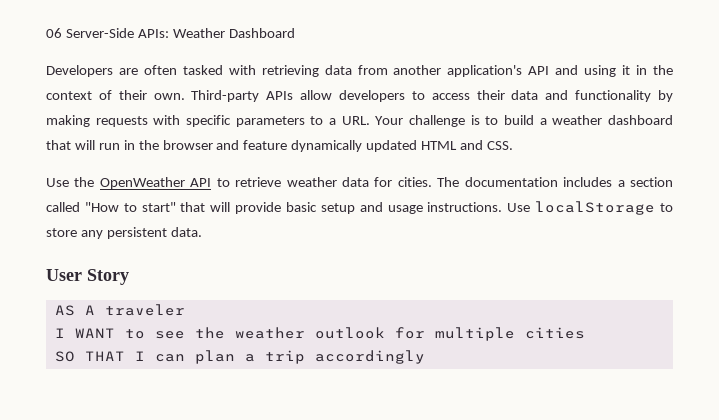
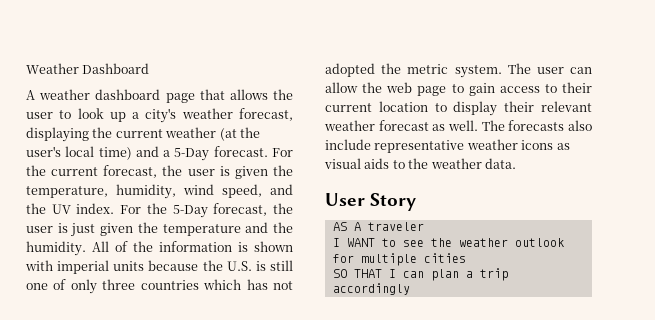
- 06 Server-Side APIs: Weather Dashboard
+ Weather Dashboard
- Developers are often tasked with retrieving data from another application's API and using it in the context of their own. Third-party APIs allow developers to access their data and functionality by making requests with specific parameters to a URL. Your challenge is to build a weather dashboard that will run in the browser and feature dynamically updated HTML and CSS.
- Use the OpenWeather API to retrieve weather data for cities. The documentation includes a section called "How to start" that will provide basic setup and usage instructions. Use localStorage to store any persistent data.
+ A weather dashboard page that allows the user to look up a city's weather forecast, displaying the current weather (at the user's local time) and a 5-Day forecast. For the current forecast, the user is given the temperature, humidity, wind speed, and the UV index. For the 5-Day forecast, the user is just given the temperature and the humidity. All of the information is shown with imperial units because the U.S. is still one of only three countries which has not adopted the metric system. The user can allow the web page to gain access to their current location to display their relevant weather forecast as well. The forecasts also include representative weather icons as visual aids to the weather data.

